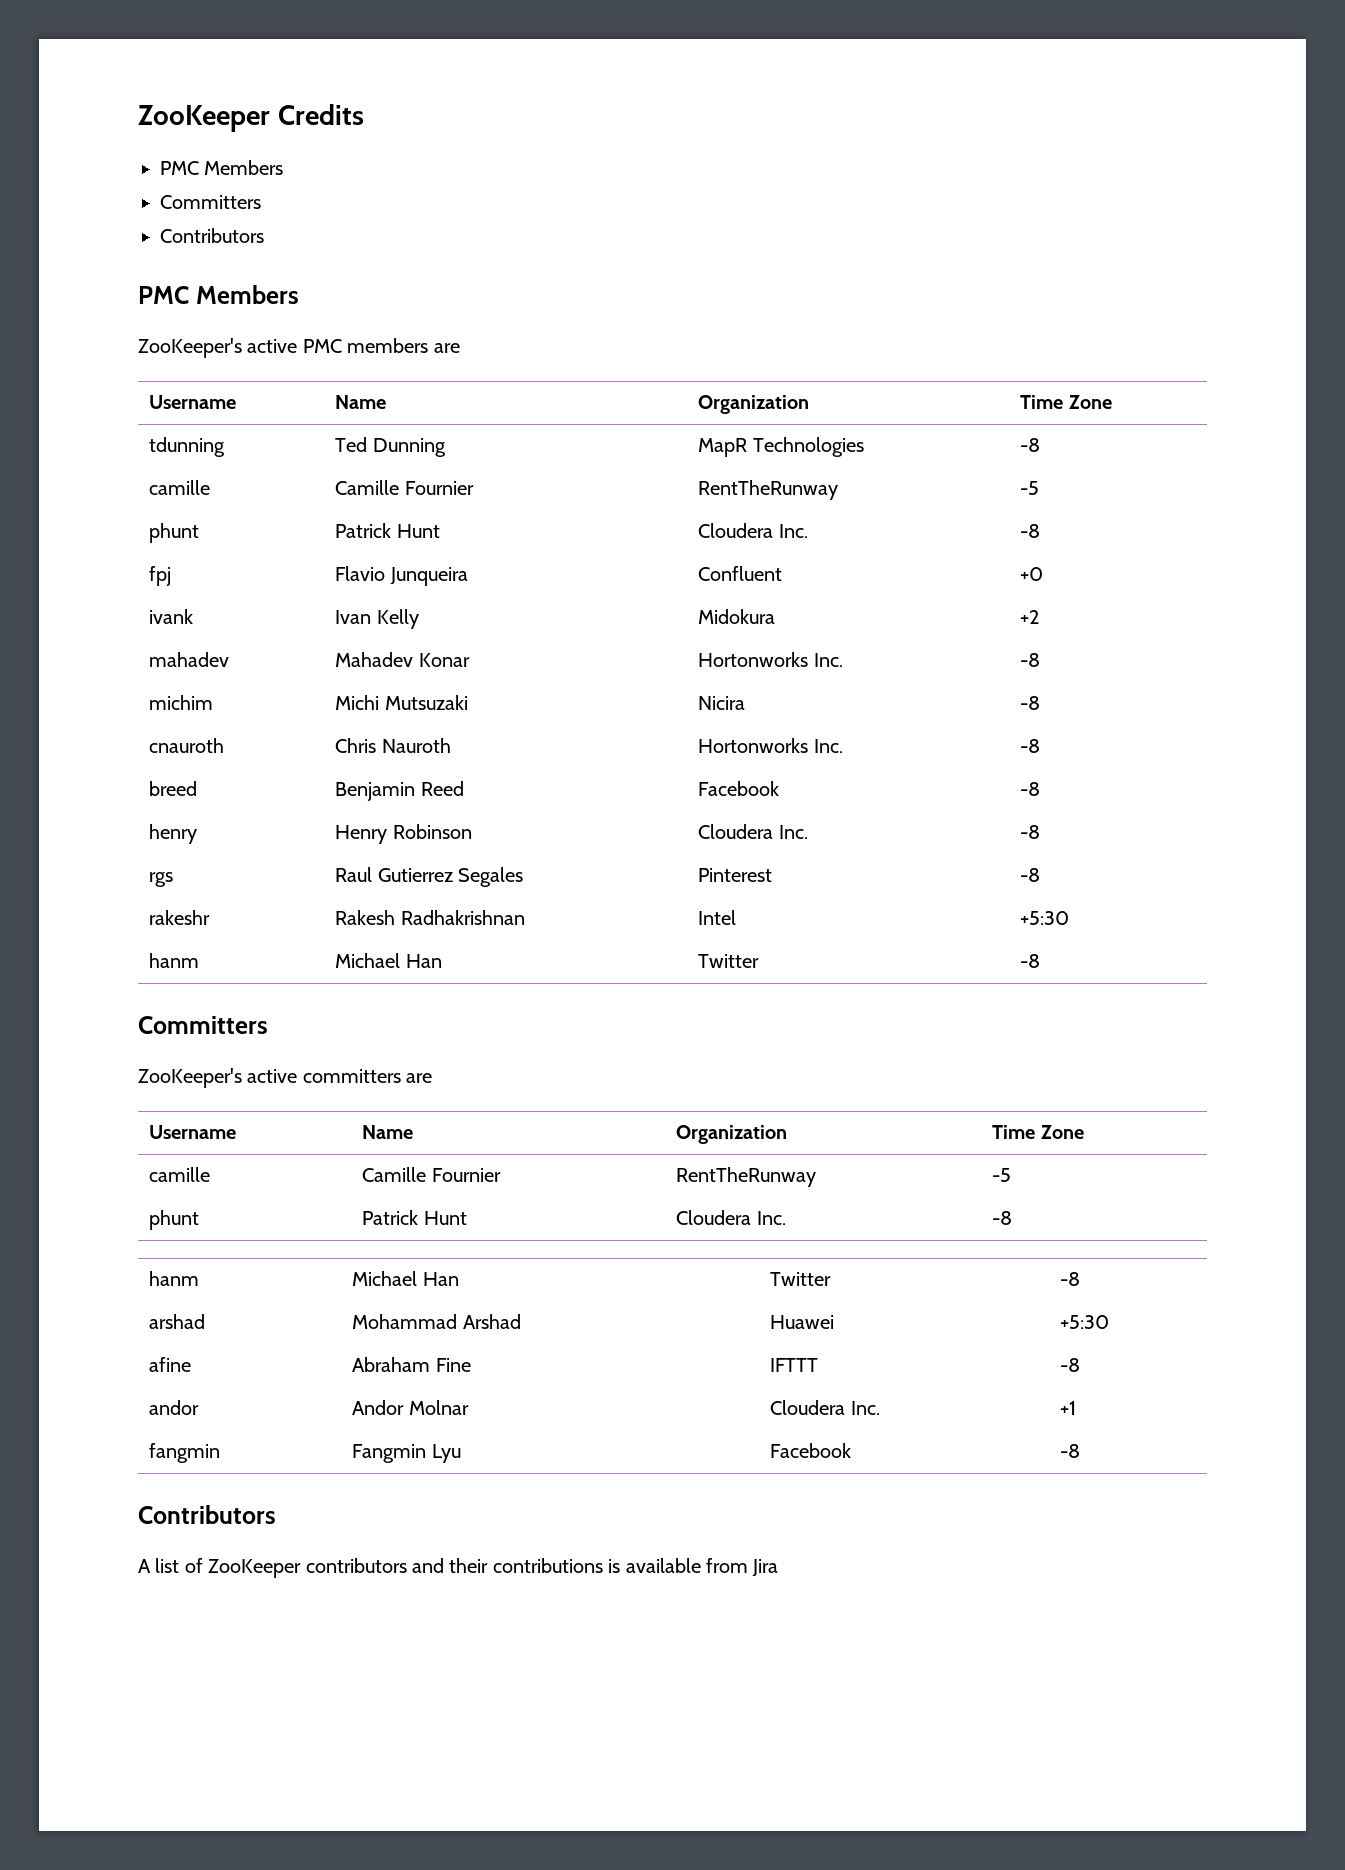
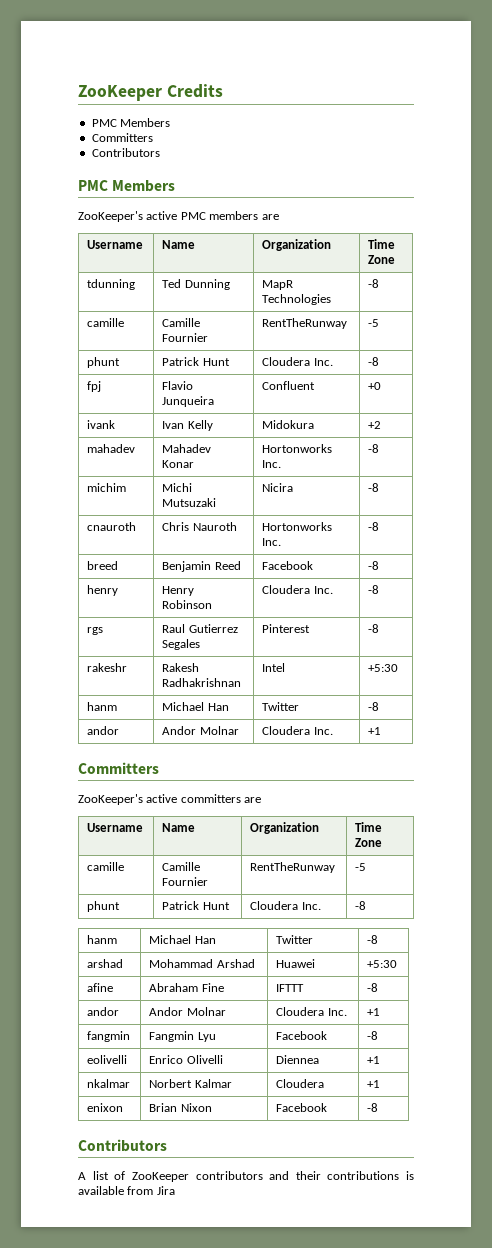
  rakeshr | Rakesh Radhakrishnan | Intel | +5:30
  hanm | Michael Han | Twitter | -8
+ andor | Andor Molnar | Cloudera Inc. | +1
+ eolivelli | Enrico Olivelli | Diennea | +1
+ nkalmar | Norbert Kalmar | Cloudera | +1
+ enixon | Brian Nixon | Facebook | -8

